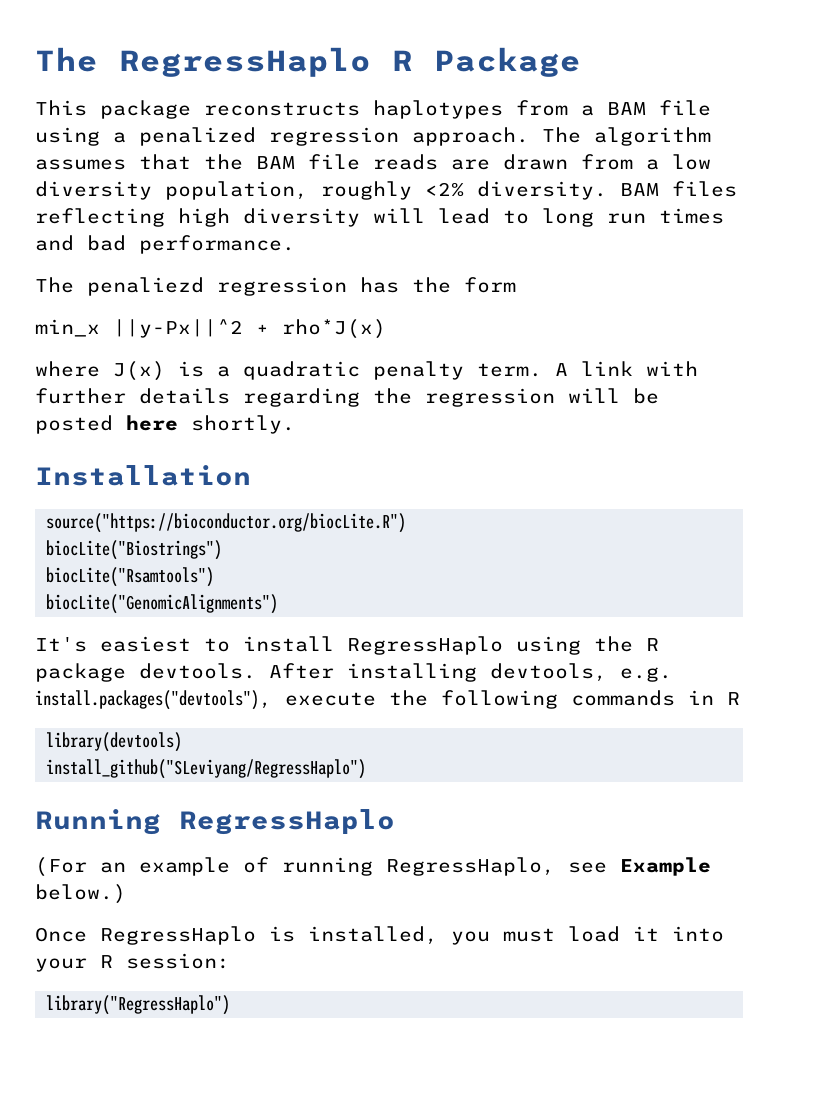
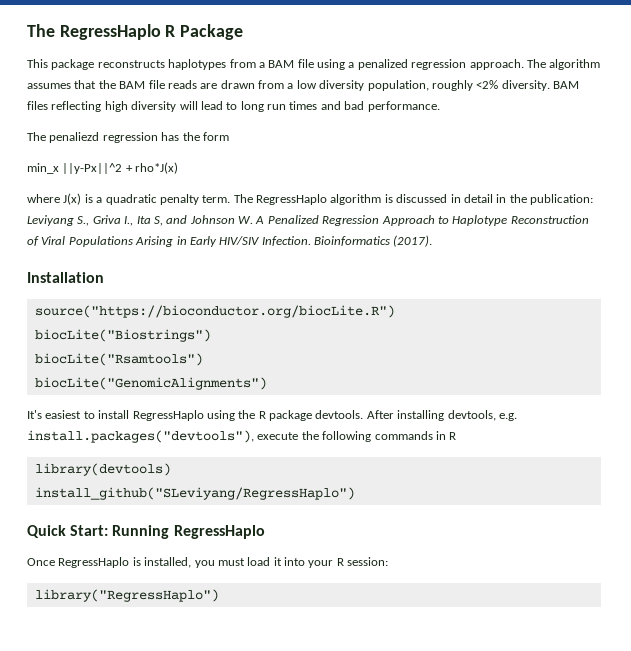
- A link with further details regarding the regression will be posted here shortly.
+ The RegressHaplo algorithm is discussed in detail in the publication: Leviyang S., Griva I., Ita S, and Johnson W. A Penalized Regression Approach to Haplotype Reconstruction of Viral Populations Arising in Early HIV/SIV Infection. Bioinformatics (2017).
- Running RegressHaplo
+ Quick Start: Running RegressHaplo
- (For an example of running RegressHaplo, see Example below.)

